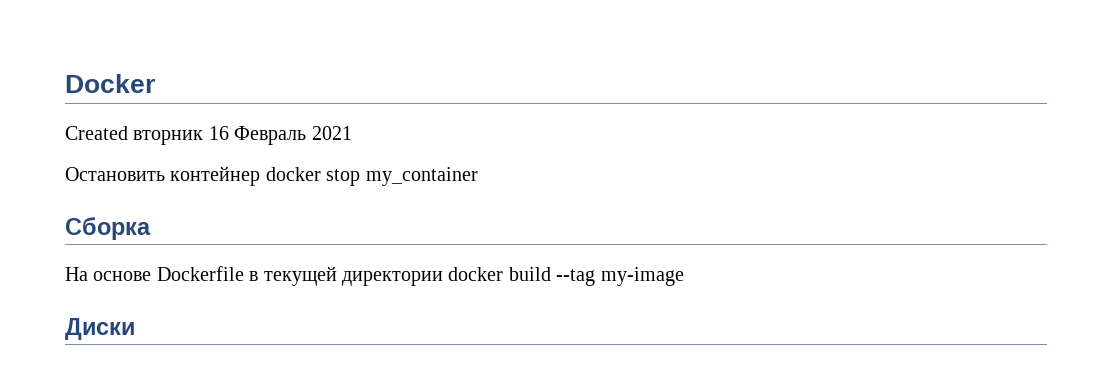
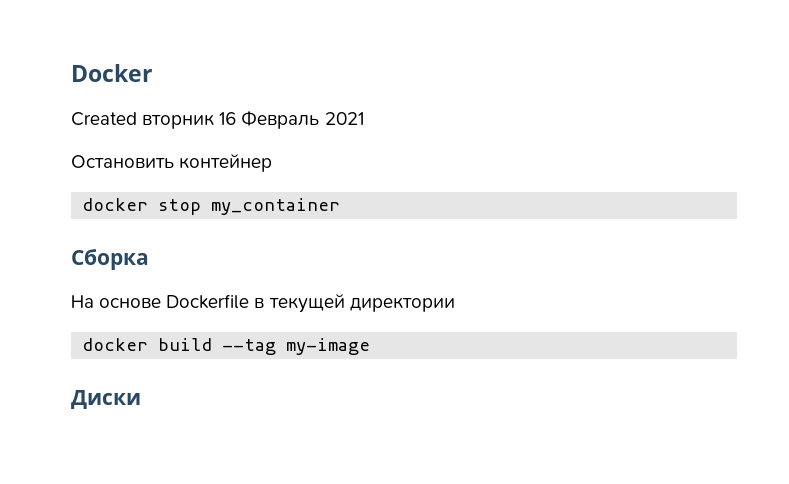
- Остановить контейнер docker stop my_container
+ Остановить контейнер
+ docker stop my_container
- На основе Dockerfile в текущей директории docker build --tag my-image
+ На основе Dockerfile в текущей директории
+ docker build --tag my-image

